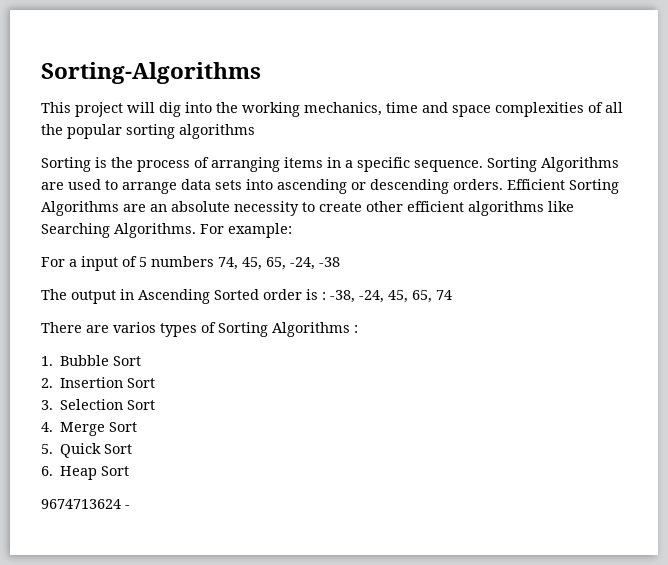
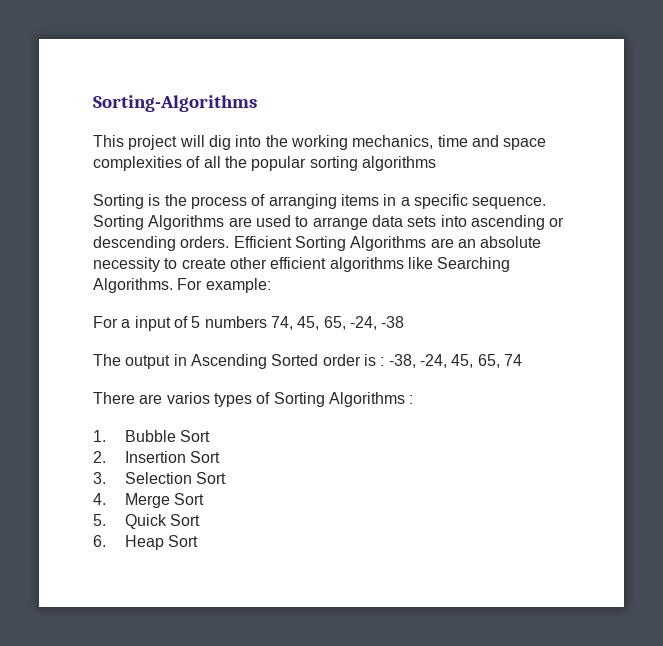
- 9674713624 -

